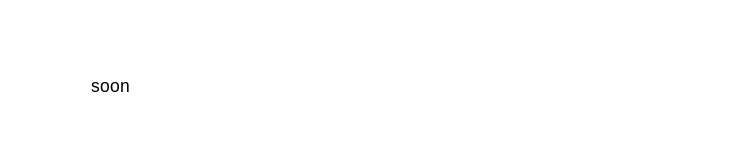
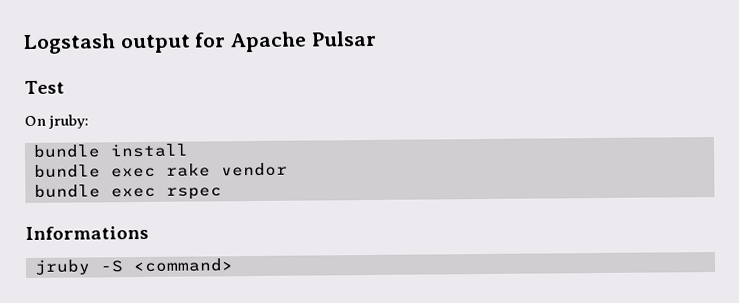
- soon
+ Logstash output for Apache Pulsar
+ Test
+ On jruby:
+ bundle install
+ bundle exec rake vendor
+ bundle exec rspec
+ Informations
+ jruby -S <command>

